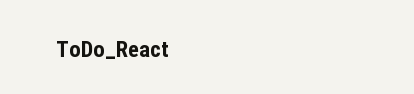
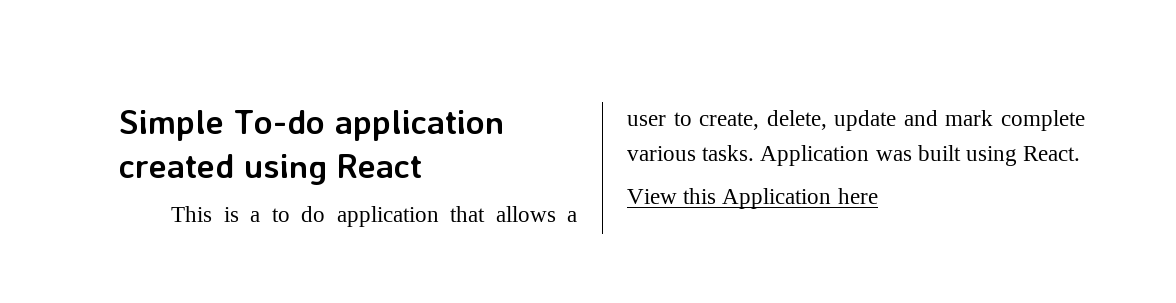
- ToDo_React
+ Simple To-do application created using React
+ This is a to do application that allows a user to create, delete, update and mark complete various tasks. Application was built using React.
+ View this Application here

